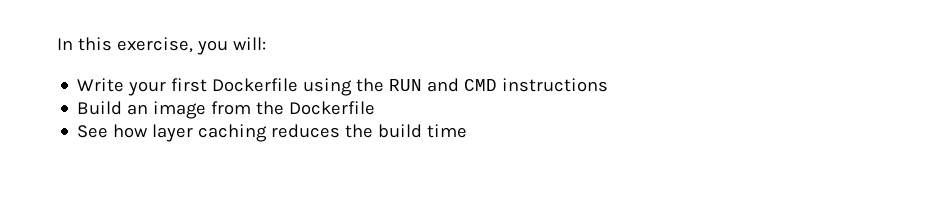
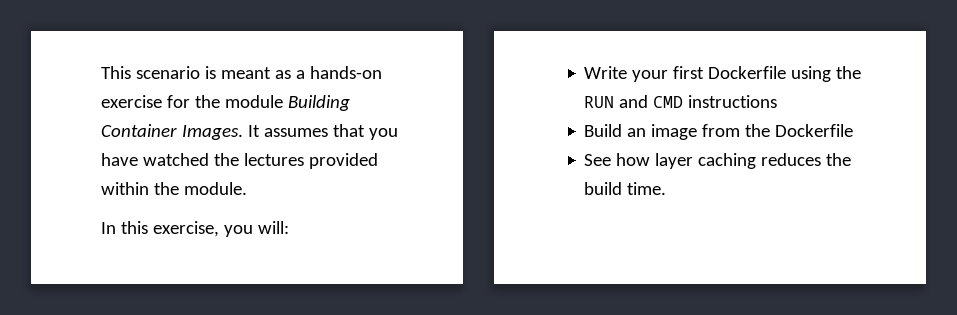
+ This scenario is meant as a hands-on exercise for the module Building Container Images. It assumes that you have watched the lectures provided within the module.
- See how layer caching reduces the build time
+ See how layer caching reduces the build time.

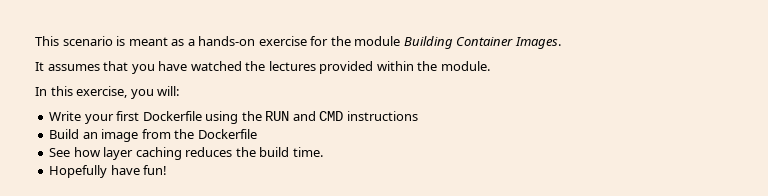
- This scenario is meant as a hands-on exercise for the module Building Container Images. It assumes that you have watched the lectures provided within the module.
+ This scenario is meant as a hands-on exercise for the module Building Container Images.
+ It assumes that you have watched the lectures provided within the module.
+ Hopefully have fun!

